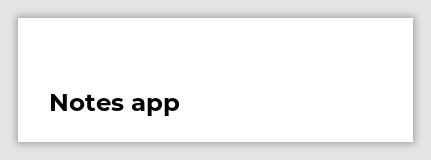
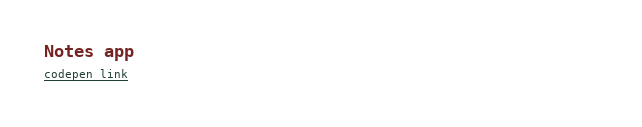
+ codepen link

